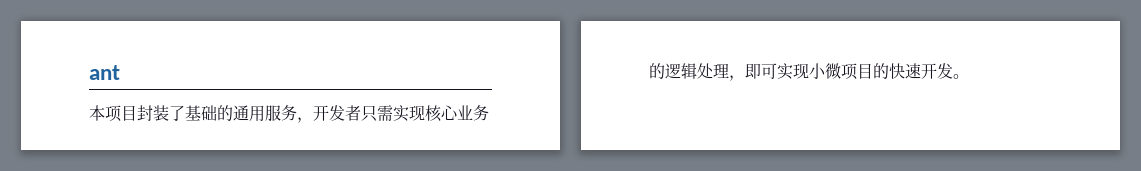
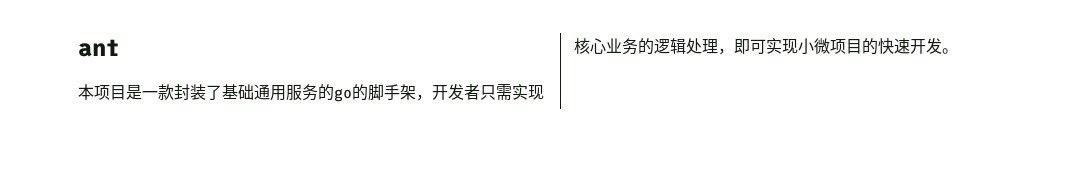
- 本项目封装了基础的通用服务，开发者只需实现核心业务的逻辑处理，即可实现小微项目的快速开发。
+ 本项目是一款封装了基础通用服务的go的脚手架，开发者只需实现核心业务的逻辑处理，即可实现小微项目的快速开发。

